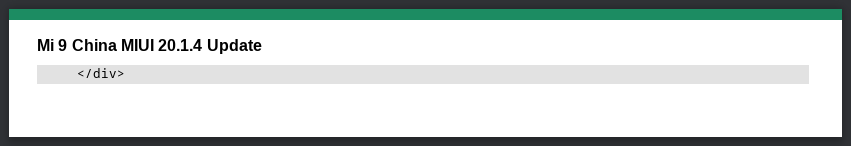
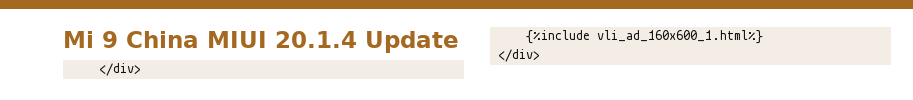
+ {%include vli_ad_160x600_1.html%}
+ </div>

